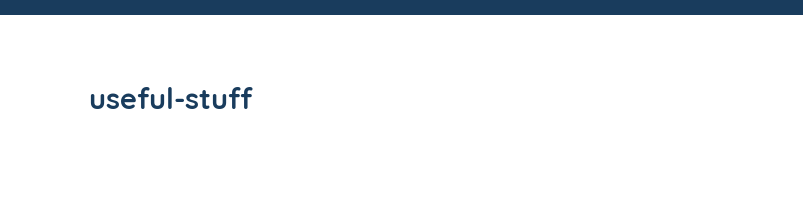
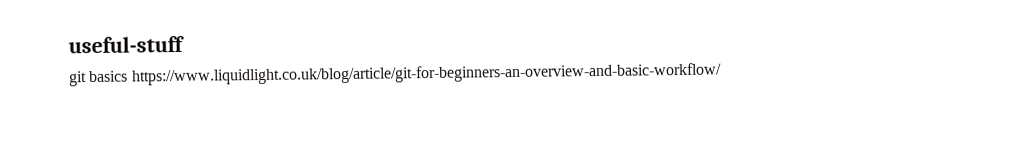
+ git basics https://www.liquidlight.co.uk/blog/article/git-for-beginners-an-overview-and-basic-workflow/

